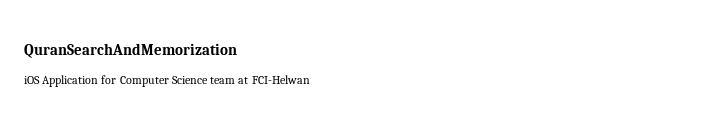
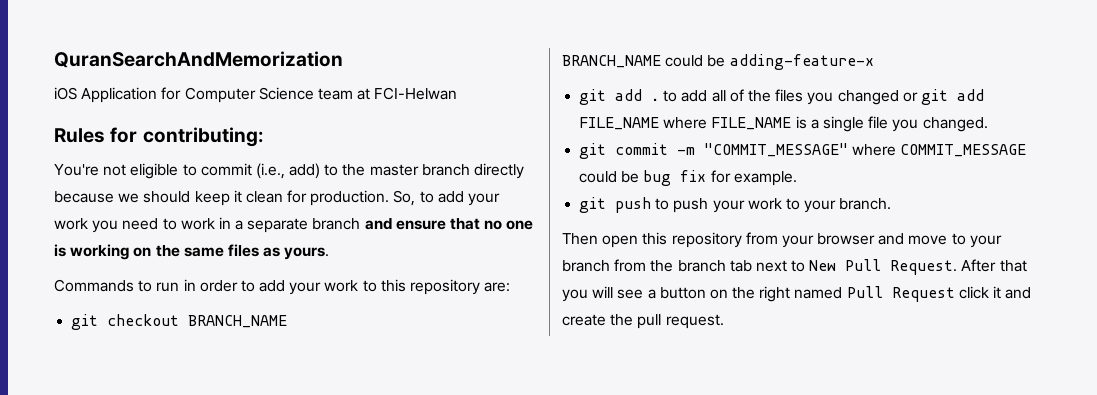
+ Rules for contributing:
+ You're not eligible to commit (i.e., add) to the master branch directly because we should keep it clean for production. So, to add your work you need to work in a separate branch and ensure that no one is working on the same files as yours.
+ Commands to run in order to add your work to this repository are:
+ git checkout BRANCH_NAME
+ BRANCH_NAME could be adding-feature-x
+ git add . to add all of the files you changed or git add FILE_NAME where FILE_NAME is a single file you changed.
+ git commit -m "COMMIT_MESSAGE" where COMMIT_MESSAGE could be bug fix for example.
+ git push to push your work to your branch.
+ Then open this repository from your browser and move to your branch from the branch tab next to New Pull Request. After that you will see a button on the right named Pull Request click it and create the pull request.

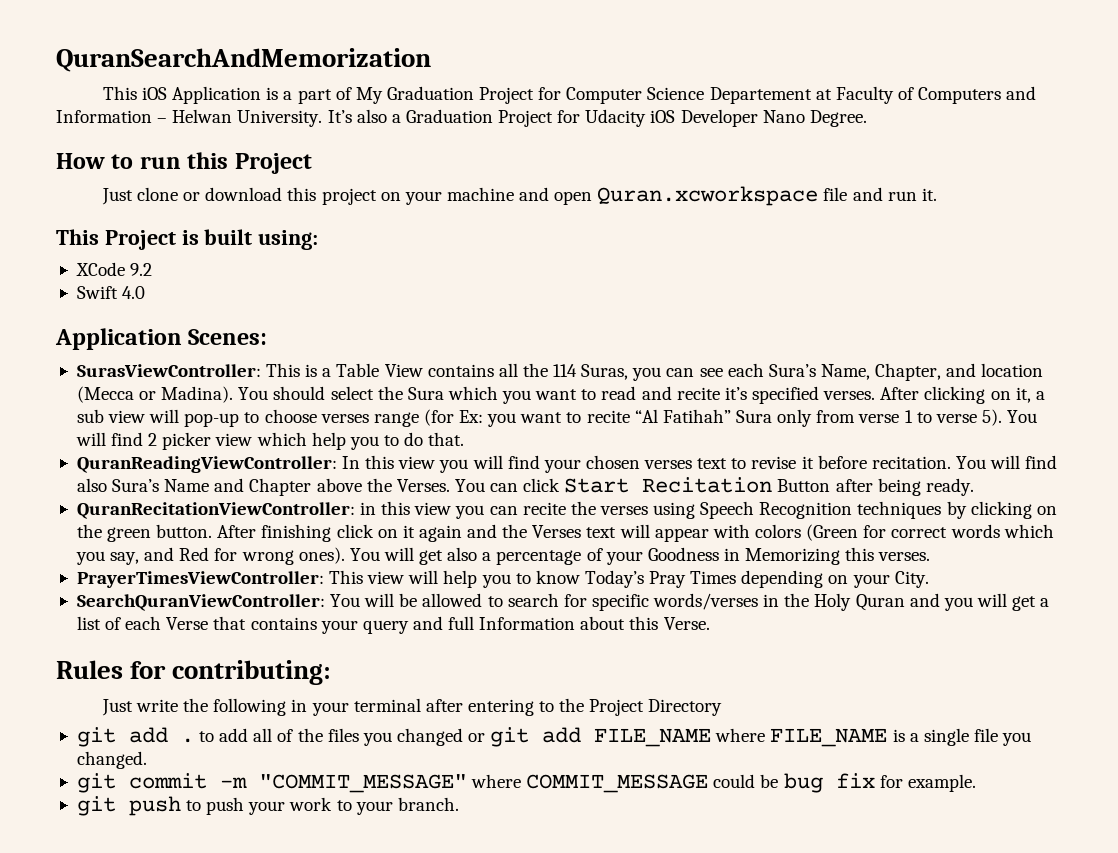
- iOS Application for Computer Science team at FCI-Helwan
+ This iOS Application is a part of My Graduation Project for Computer Science Departement at Faculty of Computers and Information – Helwan University. It’s also a Graduation Project for Udacity iOS Developer Nano Degree.
+ How to run this Project
+ Just clone or download this project on your machine and open Quran.xcworkspace file and run it.
+ This Project is built using:
+ XCode 9.2
+ Swift 4.0
+ Application Scenes:
+ SurasViewController: This is a Table View contains all the 114 Suras, you can see each Sura’s Name, Chapter, and location (Mecca or Madina). You should select the Sura which you want to read and recite it’s specified verses. After clicking on it, a sub view will pop-up to choose verses range (for Ex: you want to recite “Al Fatihah” Sura only from verse 1 to verse 5). You will find 2 picker view which help you to do that.
+ QuranReadingViewController: In this view you will find your chosen verses text to revise it before recitation. You will find also Sura’s Name and Chapter above the Verses. You can click Start Recitation Button after being ready.
+ QuranRecitationViewController: in this view you can recite the verses using Speech Recognition techniques by clicking on the green button. After finishing click on it again and the Verses text will appear with colors (Green for correct words which you say, and Red for wrong ones). You will get also a percentage of your Goodness in Memorizing this verses.
+ PrayerTimesViewController: This view will help you to know Today’s Pray Times depending on your City.
+ SearchQuranViewController: You will be allowed to search for specific words/verses in the Holy Quran and you will get a list of each Verse that contains your query and full Information about this Verse.
  Rules for contributing:
- You're not eligible to commit (i.e., add) to the master branch directly because we should keep it clean for production. So, to add your work you need to work in a separate branch and ensure that no one is working on the same files as yours.
- Commands to run in order to add your work to this repository are:
- git checkout BRANCH_NAME
- BRANCH_NAME could be adding-feature-x
+ Just write the following in your terminal after entering to the Project Directory
- Then open this repository from your browser and move to your branch from the branch tab next to New Pull Request. After that you will see a button on the right named Pull Request click it and create the pull request.

